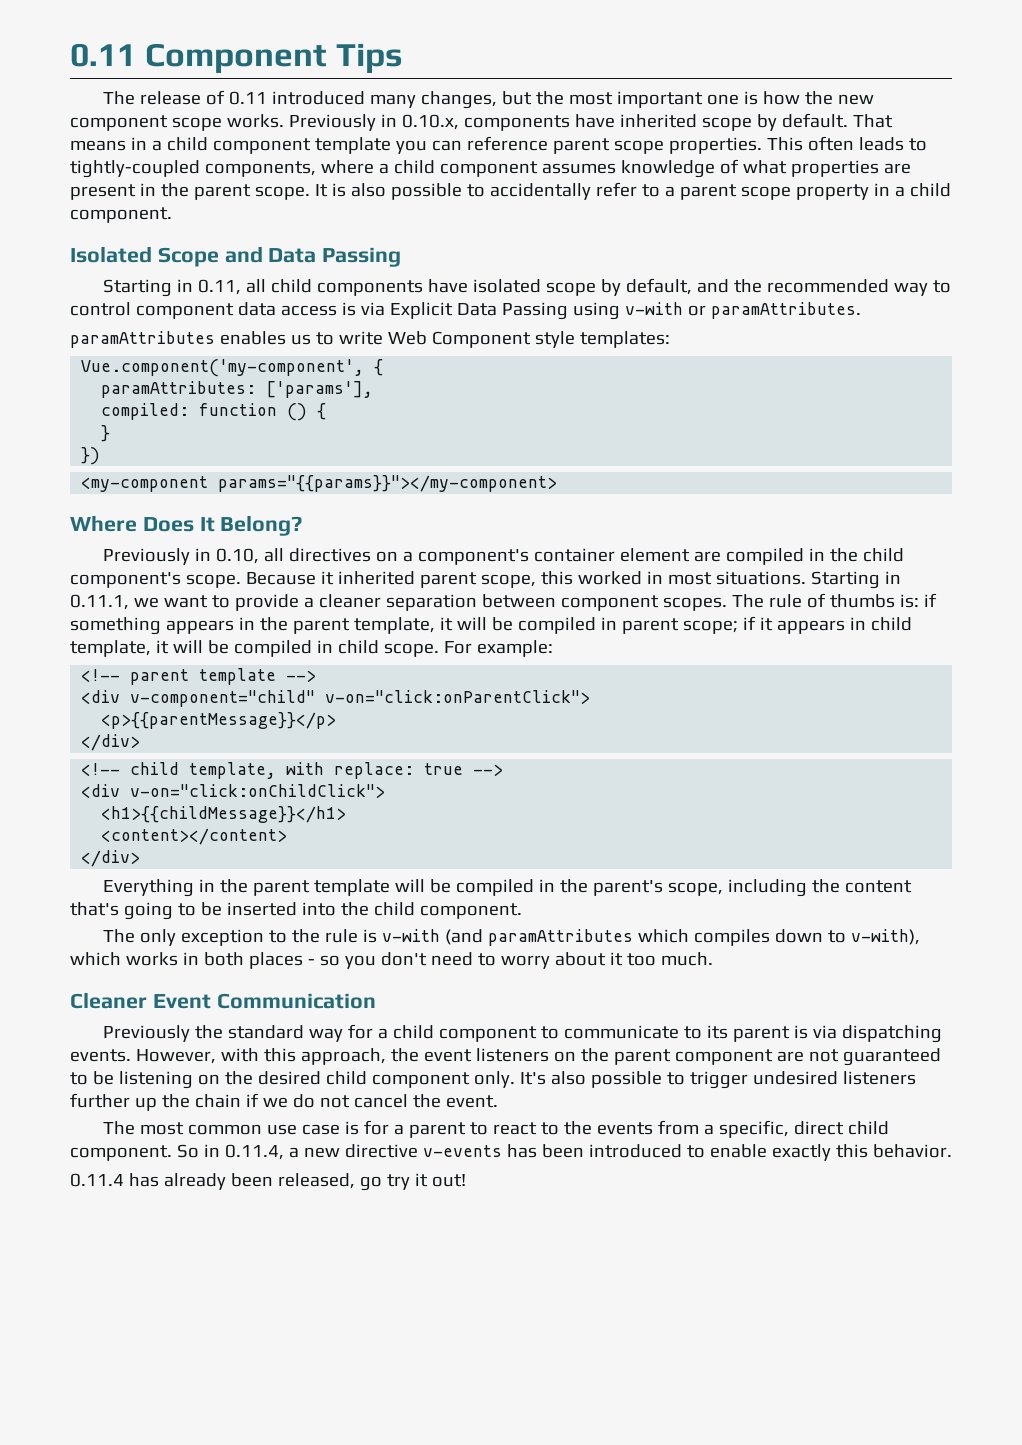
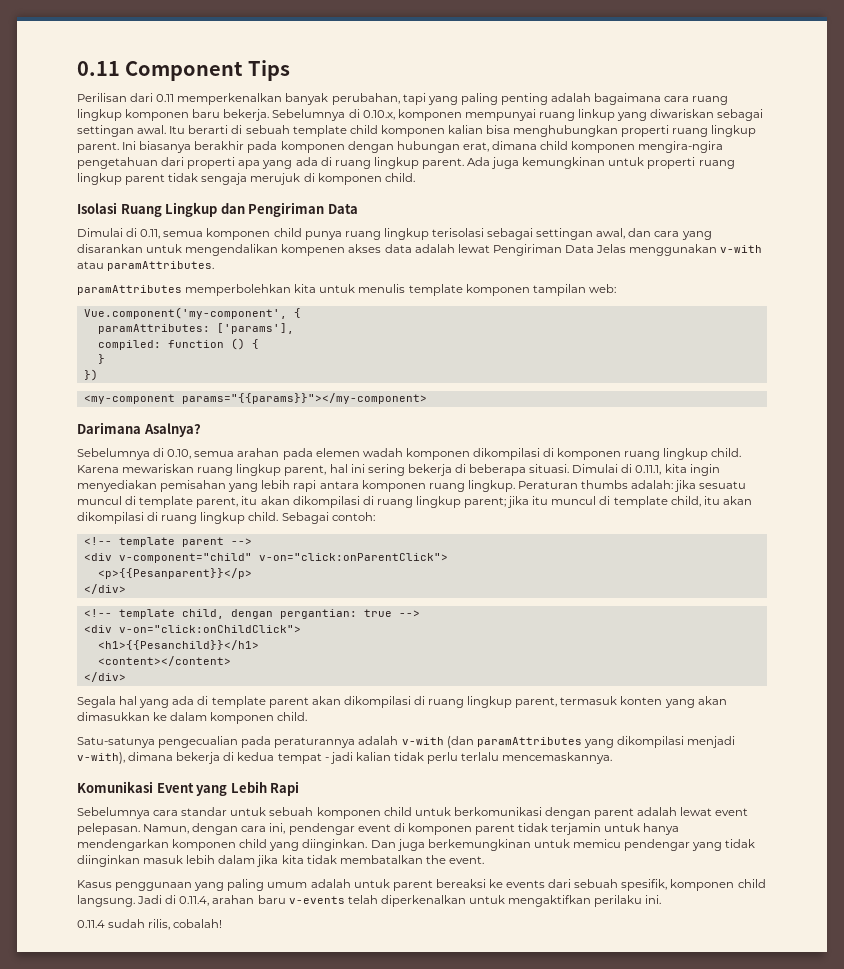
- The release of 0.11 introduced many changes, but the most important one is how the new component scope works. Previously in 0.10.x, components have inherited scope by default. That means in a child component template you can reference parent scope properties. This often leads to tightly-coupled components, where a child component assumes knowledge of what properties are present in the parent scope. It is also possible to accidentally refer to a parent scope property in a child component.
- Isolated Scope and Data Passing
- Starting in 0.11, all child components have isolated scope by default, and the recommended way to control component data access is via Explicit Data Passing using v-with or paramAttributes.
- paramAttributes enables us to write Web Component style templates:
+ Perilisan dari 0.11 memperkenalkan banyak perubahan, tapi yang paling penting adalah bagaimana cara ruang lingkup komponen baru bekerja. Sebelumnya di 0.10.x, komponen mempunyai ruang linkup yang diwariskan sebagai settingan awal. Itu berarti di sebuah template child komponen kalian bisa menghubungkan properti ruang lingkup parent. Ini biasanya berakhir pada komponen dengan hubungan erat, dimana child komponen mengira-ngira pengetahuan dari properti apa yang ada di ruang lingkup parent. Ada juga kemungkinan untuk properti ruang lingkup parent tidak sengaja merujuk di komponen child.
+ Isolasi Ruang Lingkup dan Pengiriman Data
+ Dimulai di 0.11, semua komponen child punya ruang lingkup terisolasi sebagai settingan awal, dan cara yang disarankan untuk mengendalikan kompenen akses data adalah lewat Pengiriman Data Jelas menggunakan v-with atau paramAttributes.
+ paramAttributes memperbolehkan kita untuk menulis template komponen tampilan web:
- Where Does It Belong?
- Previously in 0.10, all directives on a component's container element are compiled in the child component's scope. Because it inherited parent scope, this worked in most situations. Starting in 0.11.1, we want to provide a cleaner separation between component scopes. The rule of thumbs is: if something appears in the parent template, it will be compiled in parent scope; if it appears in child template, it will be compiled in child scope. For example:
- <!-- parent template -->
+ Darimana Asalnya?
+ Sebelumnya di 0.10, semua arahan pada elemen wadah komponen dikompilasi di komponen ruang lingkup child. Karena mewariskan ruang lingkup parent, hal ini sering bekerja di beberapa situasi. Dimulai di 0.11.1, kita ingin menyediakan pemisahan yang lebih rapi antara komponen ruang lingkup. Peraturan thumbs adalah: jika sesuatu muncul di template parent, itu akan dikompilasi di ruang lingkup parent; jika itu muncul di template child, itu akan dikompilasi di ruang lingkup child. Sebagai contoh:
+ <!-- template parent -->
- <p>{{parentMessage}}</p>
+ <p>{{Pesanparent}}</p>
- <!-- child template, with replace: true -->
+ <!-- template child, dengan pergantian: true -->
- <h1>{{childMessage}}</h1>
+ <h1>{{Pesanchild}}</h1>
- Everything in the parent template will be compiled in the parent's scope, including the content that's going to be inserted into the child component.
- The only exception to the rule is v-with (and paramAttributes which compiles down to v-with), which works in both places - so you don't need to worry about it too much.
- Cleaner Event Communication
- Previously the standard way for a child component to communicate to its parent is via dispatching events. However, with this approach, the event listeners on the parent component are not guaranteed to be listening on the desired child component only. It's also possible to trigger undesired listeners further up the chain if we do not cancel the event.
- The most common use case is for a parent to react to the events from a specific, direct child component. So in 0.11.4, a new directive v-events has been introduced to enable exactly this behavior.
- 0.11.4 has already been released, go try it out!
+ Segala hal yang ada di template parent akan dikompilasi di ruang lingkup parent, termasuk konten yang akan dimasukkan ke dalam komponen child.
+ Satu-satunya pengecualian pada peraturannya adalah v-with (dan paramAttributes yang dikompilasi menjadi v-with), dimana bekerja di kedua tempat - jadi kalian tidak perlu terlalu mencemaskannya.
+ Komunikasi Event yang Lebih Rapi
+ Sebelumnya cara standar untuk sebuah komponen child untuk berkomunikasi dengan parent adalah lewat event pelepasan. Namun, dengan cara ini, pendengar event di komponen parent tidak terjamin untuk hanya mendengarkan komponen child yang diinginkan. Dan juga berkemungkinan untuk memicu pendengar yang tidak diinginkan masuk lebih dalam jika kita tidak membatalkan the event.
+ Kasus penggunaan yang paling umum adalah untuk parent bereaksi ke events dari sebuah spesifik, komponen child langsung. Jadi di 0.11.4, arahan baru v-events telah diperkenalkan untuk mengaktifkan perilaku ini.
+ 0.11.4 sudah rilis, cobalah!

